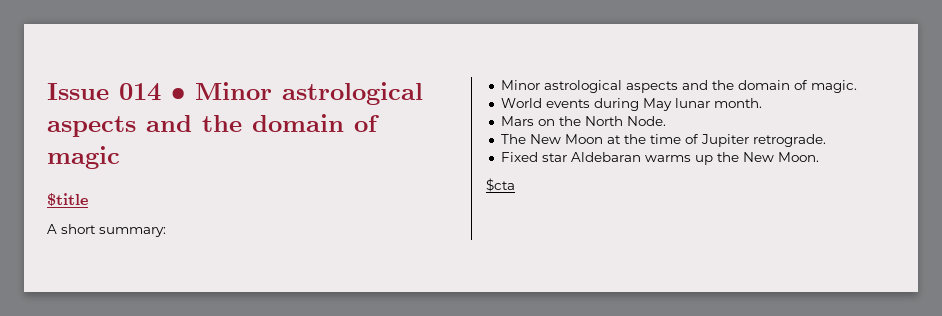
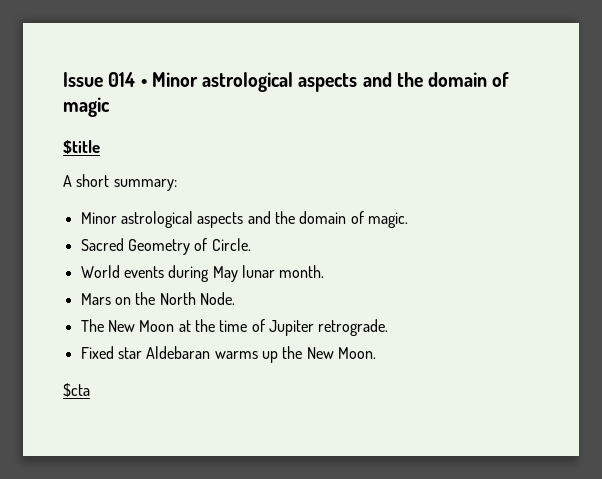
+ Sacred Geometry of Circle.

